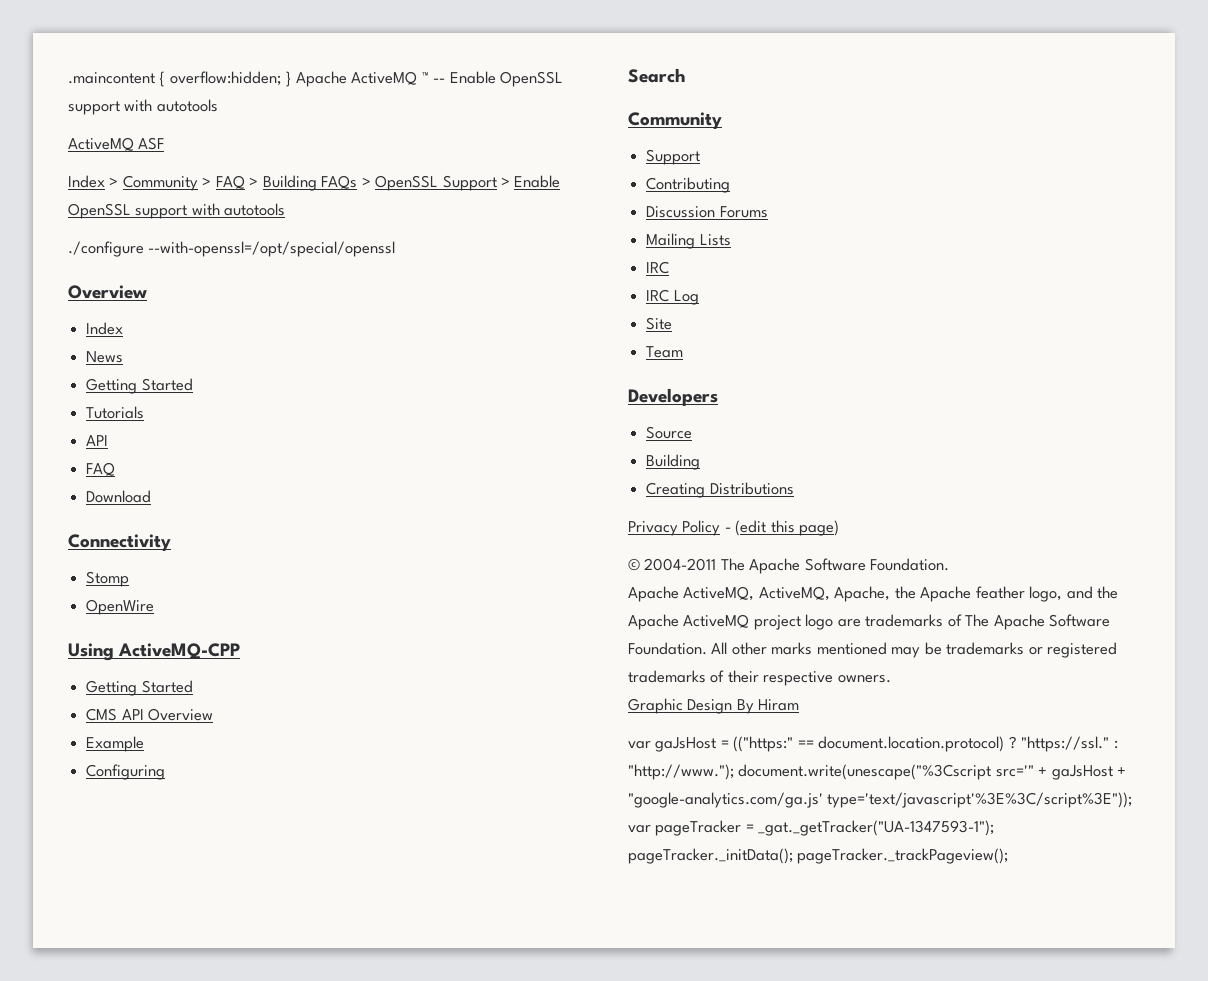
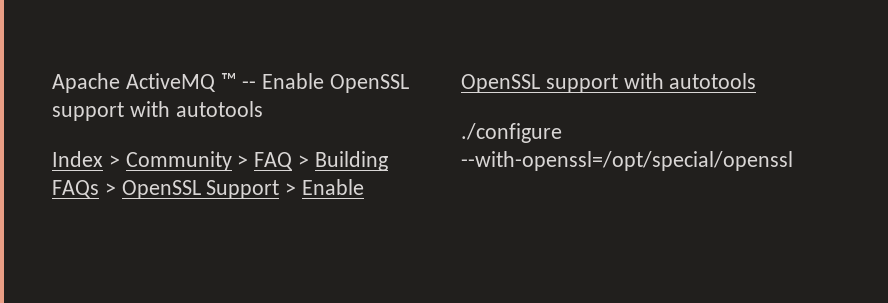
- .maincontent { overflow:hidden; } Apache ActiveMQ ™ -- Enable OpenSSL support with autotools
+ Apache ActiveMQ ™ -- Enable OpenSSL support with autotools
- ActiveMQ ASF
  ./configure --with-openssl=/opt/special/openssl
- Overview
- Index
- News
- Getting Started
- Tutorials
- API
- FAQ
- Download
- Connectivity
- Stomp
- OpenWire
- Using ActiveMQ-CPP
- Getting Started
- CMS API Overview
- Example
- Configuring
- Search
- Community
- Support
- Contributing
- Discussion Forums
- Mailing Lists
- IRC
- IRC Log
- Site
- Team
- Developers
- Source
- Building
- Creating Distributions
- Privacy Policy - (edit this page)
- © 2004-2011 The Apache Software Foundation.
- Apache ActiveMQ, ActiveMQ, Apache, the Apache feather logo, and the Apache ActiveMQ project logo are trademarks of The Apache Software Foundation. All other marks mentioned may be trademarks or registered trademarks of their respective owners.
- Graphic Design By Hiram
- var gaJsHost = (("https:" == document.location.protocol) ? "https://ssl." : "http://www."); document.write(unescape("%3Cscript src='" + gaJsHost + "google-analytics.com/ga.js' type='text/javascript'%3E%3C/script%3E")); var pageTracker = _gat._getTracker("UA-1347593-1"); pageTracker._initData(); pageTracker._trackPageview();

